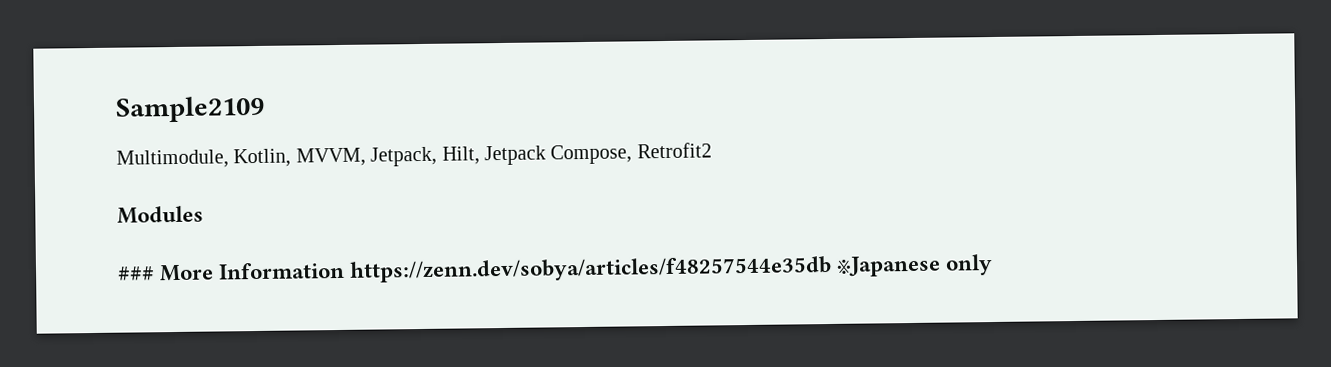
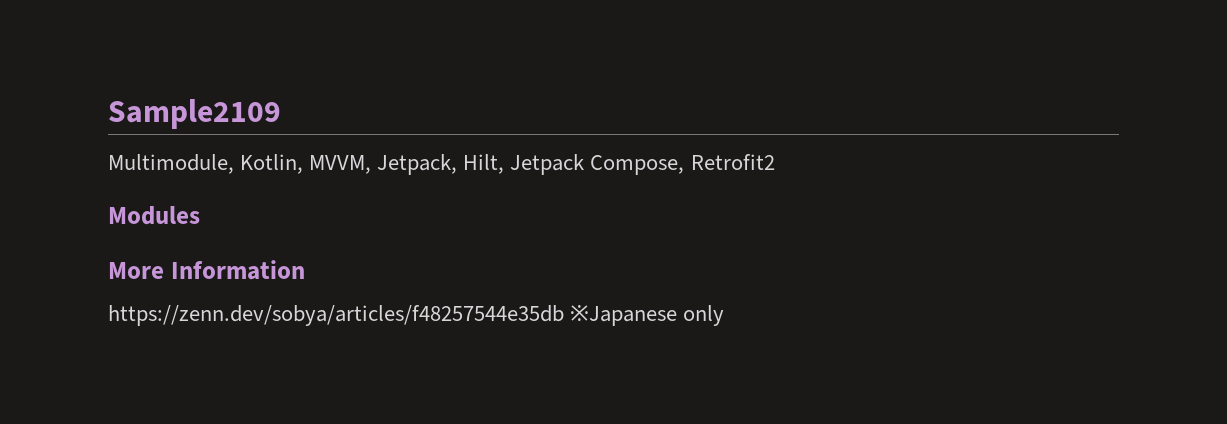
- ### More Information https://zenn.dev/sobya/articles/f48257544e35db ※Japanese only
+ More Information
+ https://zenn.dev/sobya/articles/f48257544e35db ※Japanese only

